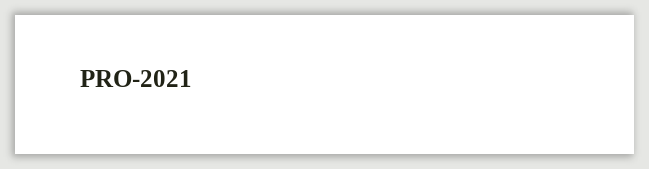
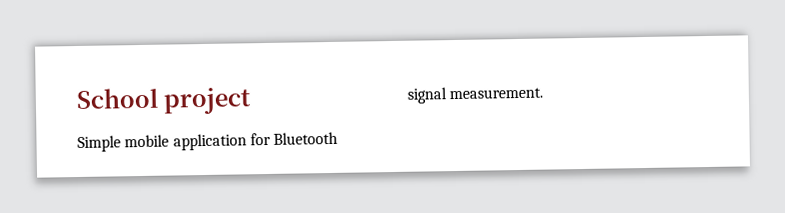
- PRO-2021
+ School project
+ Simple mobile application for Bluetooth signal measurement.

